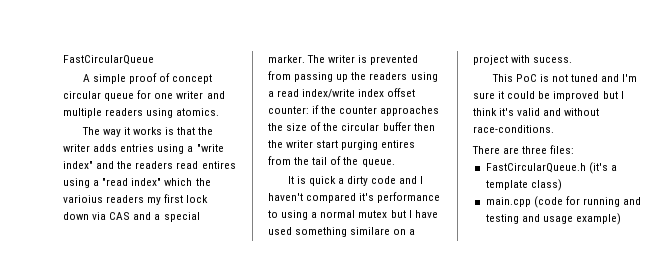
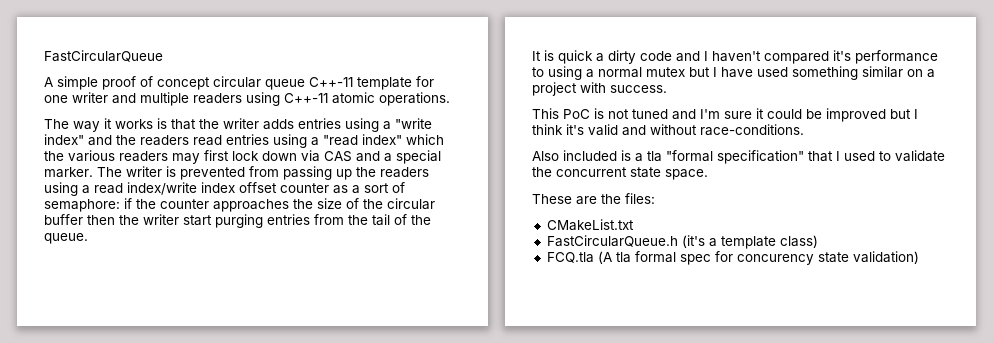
- A simple proof of concept circular queue for one writer and multiple readers using atomics.
+ A simple proof of concept circular queue C++-11 template for one writer and multiple readers using C++-11 atomic operations.
- The way it works is that the writer adds entries using a "write index" and the readers read entires using a "read index" which the varioius readers my first lock down via CAS and a special marker.
+ The way it works is that the writer adds entries using a "write index" and the readers read entries using a "read index" which the various readers may first lock down via CAS and a special marker.
- The writer is prevented from passing up the readers using a read index/write index offset counter: if the counter approaches the size of the circular buffer then the writer start purging entires from the tail of the queue.
+ The writer is prevented from passing up the readers using a read index/write index offset counter as a sort of semaphore: if the counter approaches the size of the circular buffer then the writer start purging entries from the tail of the queue.
- It is quick a dirty code and I haven't compared it's performance to using a normal mutex but I have used something similare on a project with sucess.
+ It is quick a dirty code and I haven't compared it's performance to using a normal mutex but I have used something similar on a project with success.
- There are three files:
+ Also included is a tla "formal specification" that I used to validate the concurrent state space.
+ These are the files:
+ CMakeList.txt
- main.cpp (code for running and testing and usage example)
+ FCQ.tla (A tla formal spec for concurency state validation)

